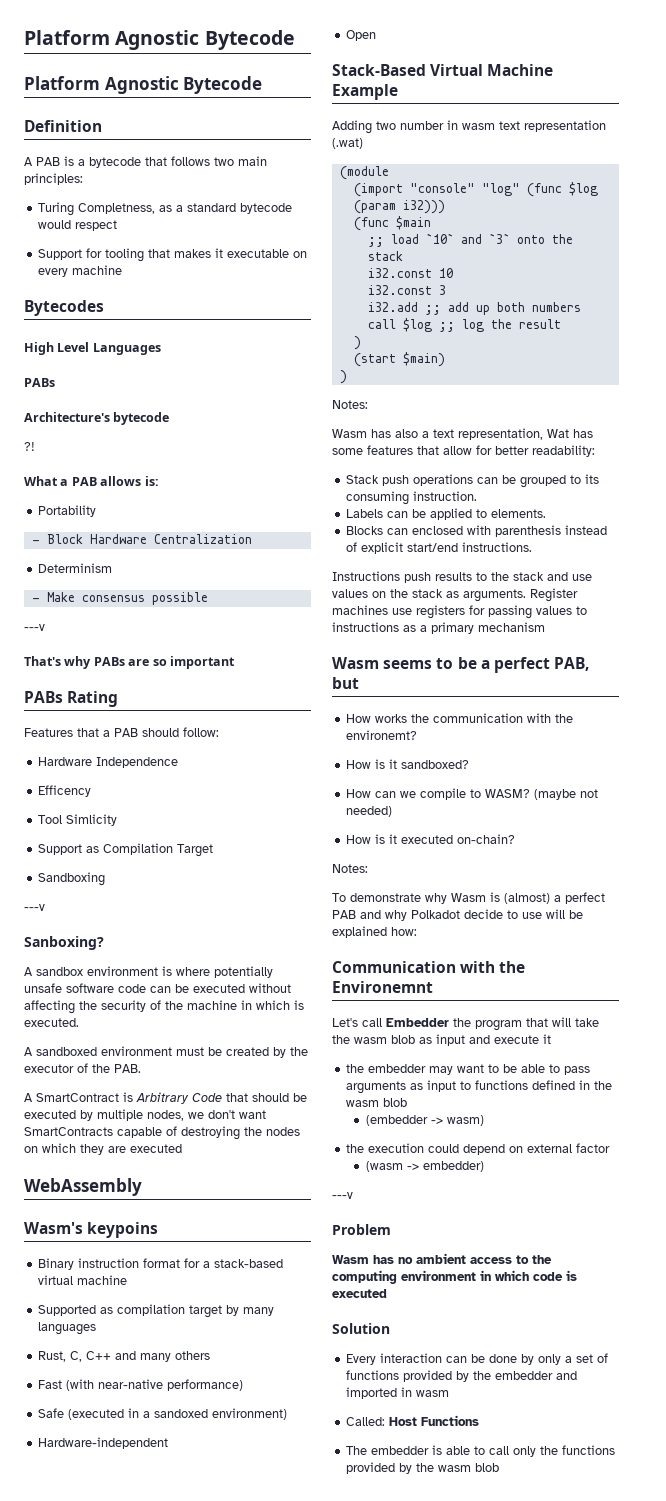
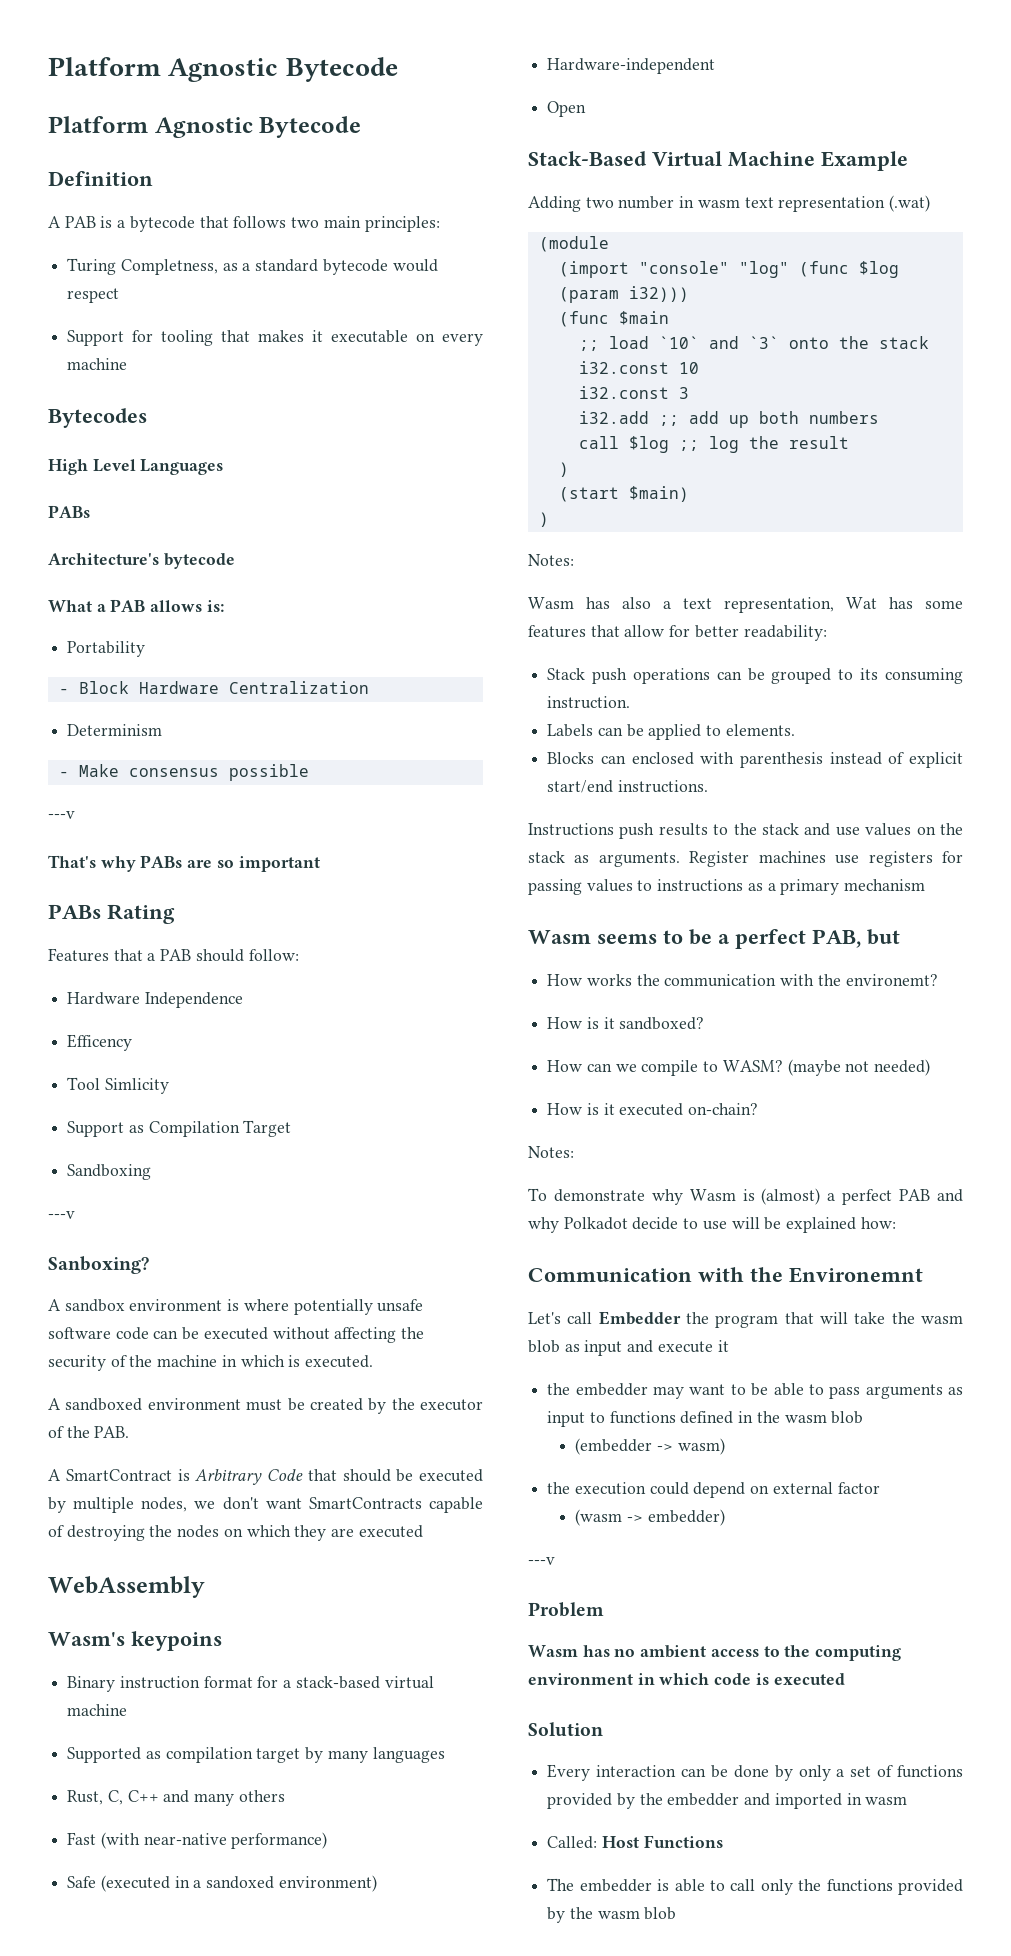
- ?!

